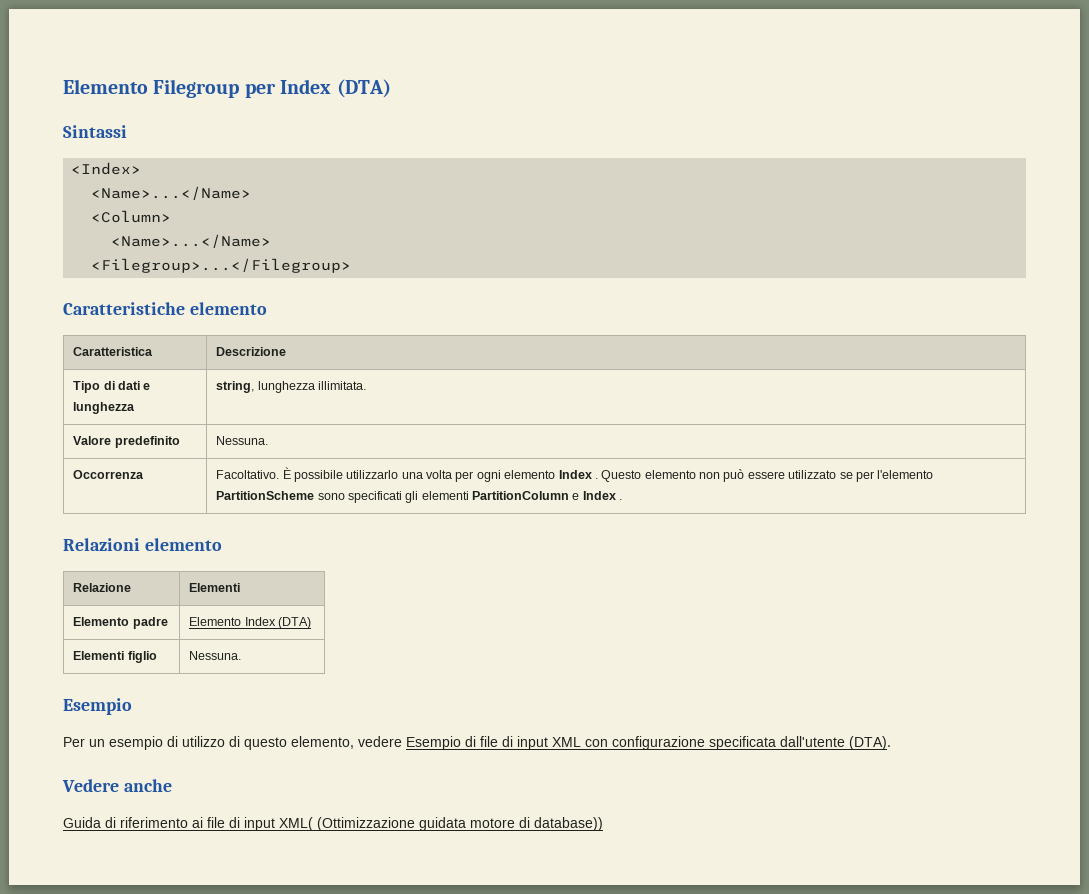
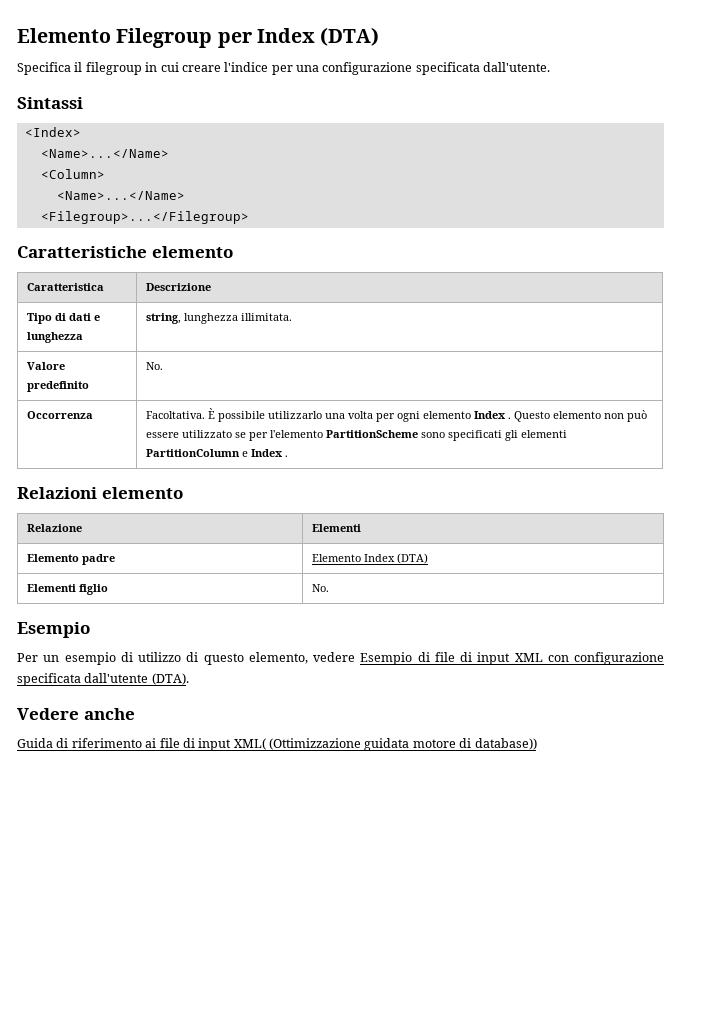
+ Specifica il filegroup in cui creare l'indice per una configurazione specificata dall'utente.
- Valore predefinito | Nessuna.
+ Valore predefinito | No.
- Occorrenza | Facoltativo. È possibile utilizzarlo una volta per ogni elemento Index . Questo elemento non può essere utilizzato se per l'elemento PartitionScheme sono specificati gli elementi PartitionColumn e Index .
+ Occorrenza | Facoltativa. È possibile utilizzarlo una volta per ogni elemento Index . Questo elemento non può essere utilizzato se per l'elemento PartitionScheme sono specificati gli elementi PartitionColumn e Index .
- Elementi figlio | Nessuna.
+ Elementi figlio | No.

